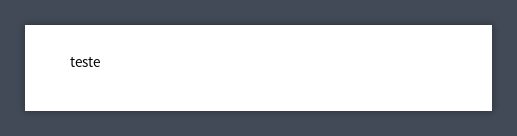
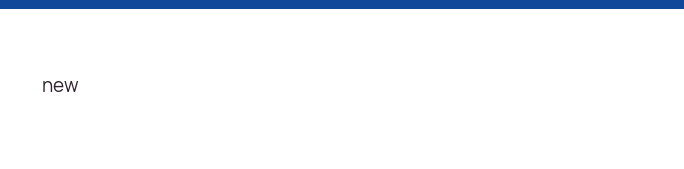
- teste
+ new

